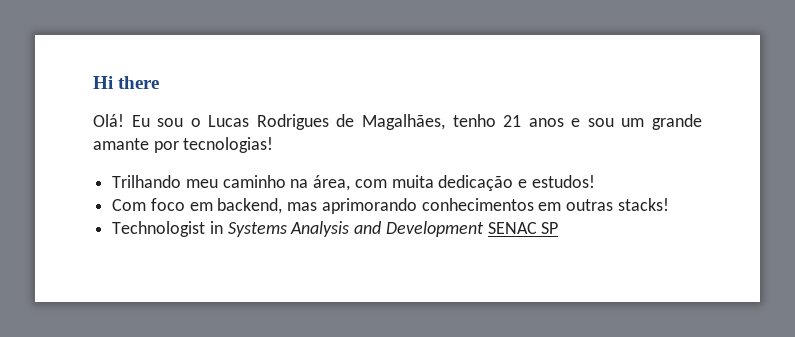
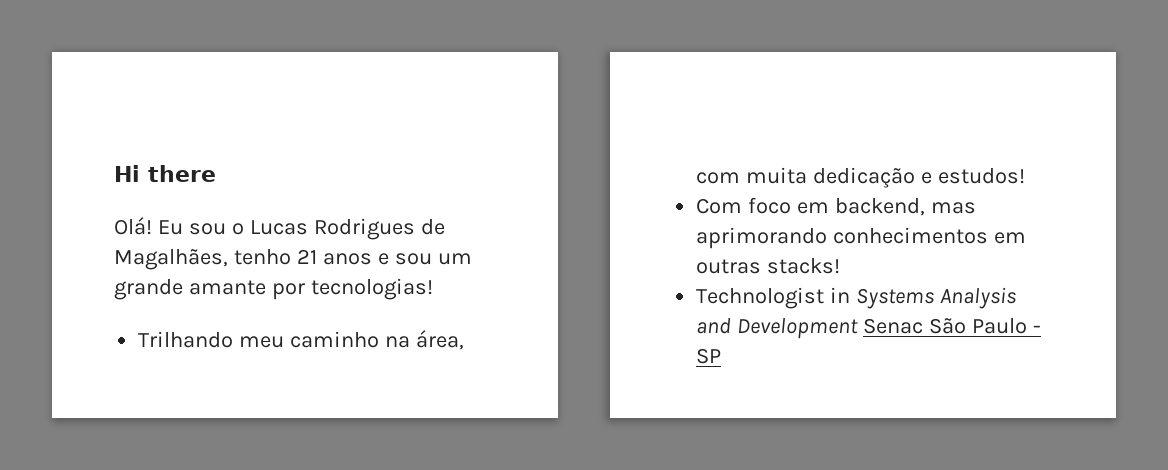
- Technologist in Systems Analysis and Development SENAC SP
+ Technologist in Systems Analysis and Development Senac São Paulo - SP

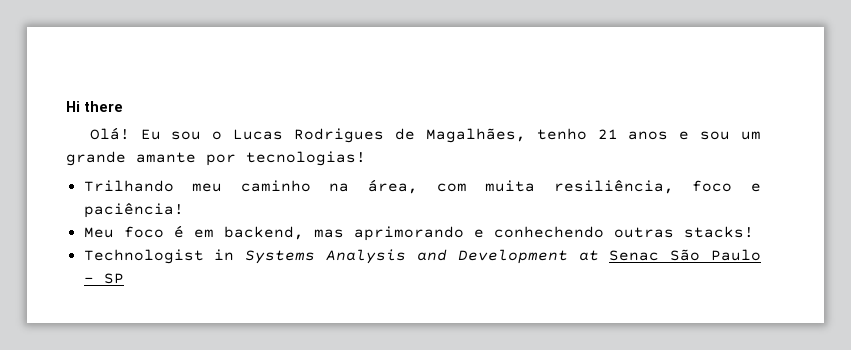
- Trilhando meu caminho na área, com muita dedicação e estudos!
- Com foco em backend, mas aprimorando conhecimentos em outras stacks!
+ Trilhando meu caminho na área, com muita resiliência, foco e paciência!
+ Meu foco é em backend, mas aprimorando e conhechendo outras stacks!
- Technologist in Systems Analysis and Development Senac São Paulo - SP
+ Technologist in Systems Analysis and Development at Senac São Paulo - SP

